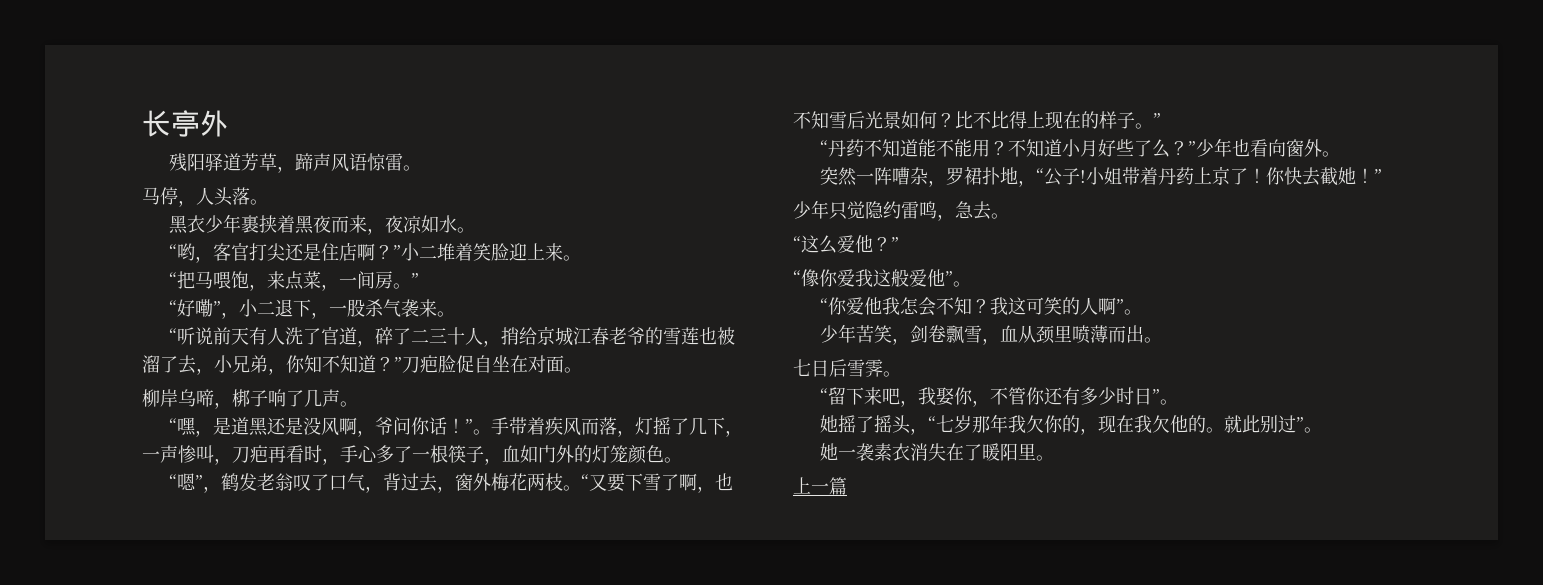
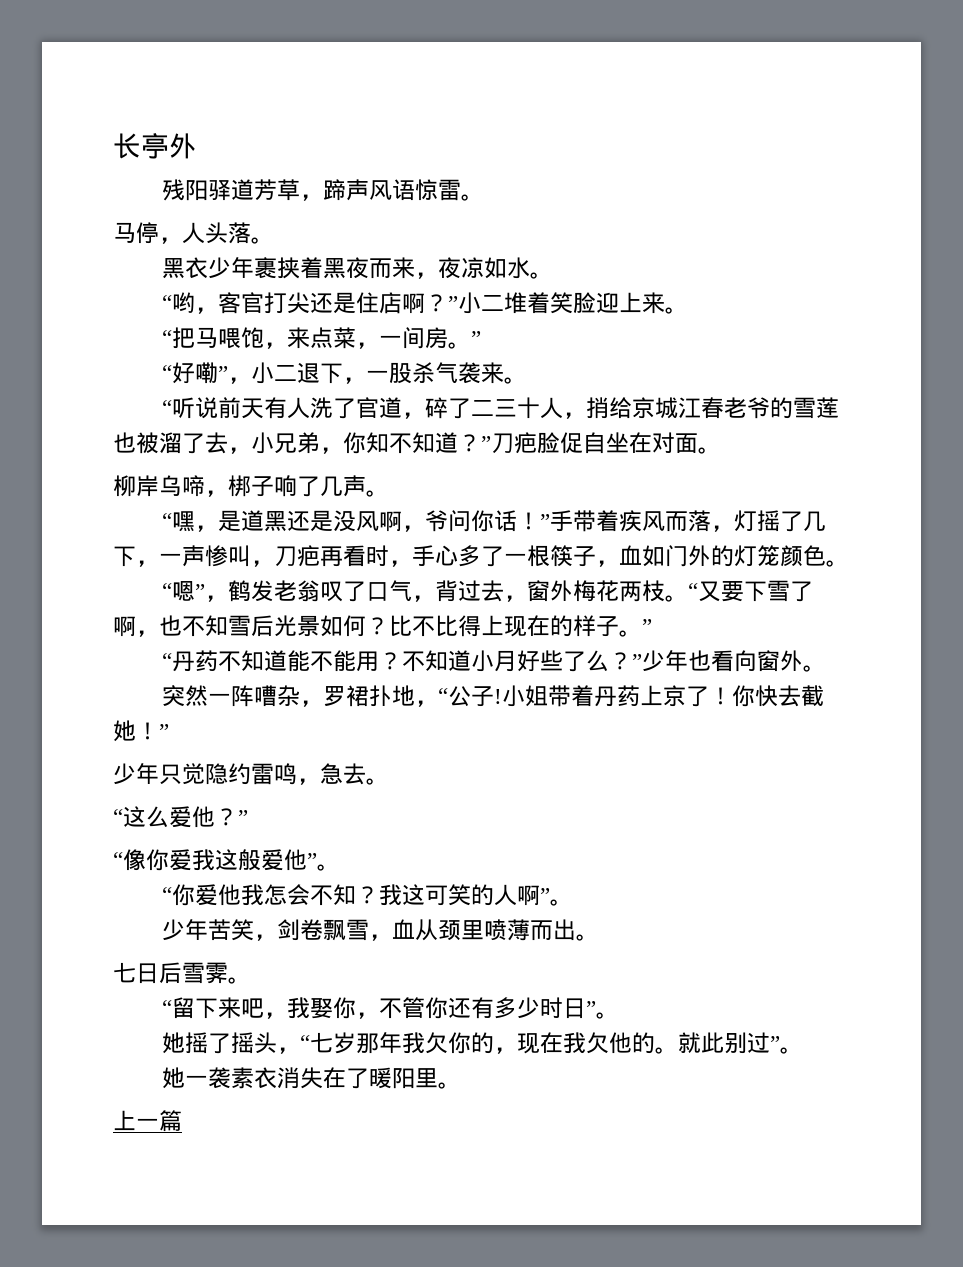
- “嘿，是道黑还是没风啊，爷问你话！”。手带着疾风而落，灯摇了几下，一声惨叫，刀疤再看时，手心多了一根筷子，血如门外的灯笼颜色。
+ “嘿，是道黑还是没风啊，爷问你话！”手带着疾风而落，灯摇了几下，一声惨叫，刀疤再看时，手心多了一根筷子，血如门外的灯笼颜色。

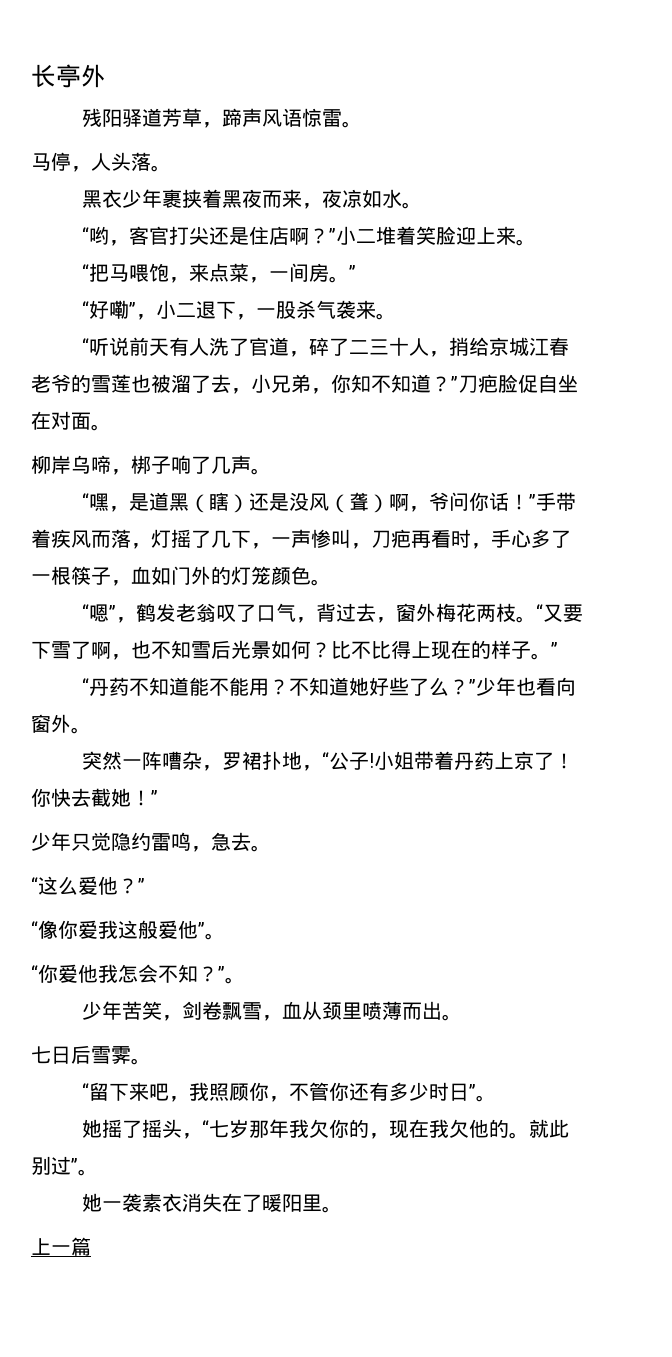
- “嘿，是道黑还是没风啊，爷问你话！”手带着疾风而落，灯摇了几下，一声惨叫，刀疤再看时，手心多了一根筷子，血如门外的灯笼颜色。
+ “嘿，是道黑（瞎）还是没风（聋）啊，爷问你话！”手带着疾风而落，灯摇了几下，一声惨叫，刀疤再看时，手心多了一根筷子，血如门外的灯笼颜色。
- 不知道小月好些了么？”少年也看向窗外。
+ 不知道她好些了么？”少年也看向窗外。
- “你爱他我怎会不知？我这可笑的人啊”。
+ “你爱他我怎会不知？”。
- “留下来吧，我娶你，不管你还有多少时日”。
+ “留下来吧，我照顾你，不管你还有多少时日”。

